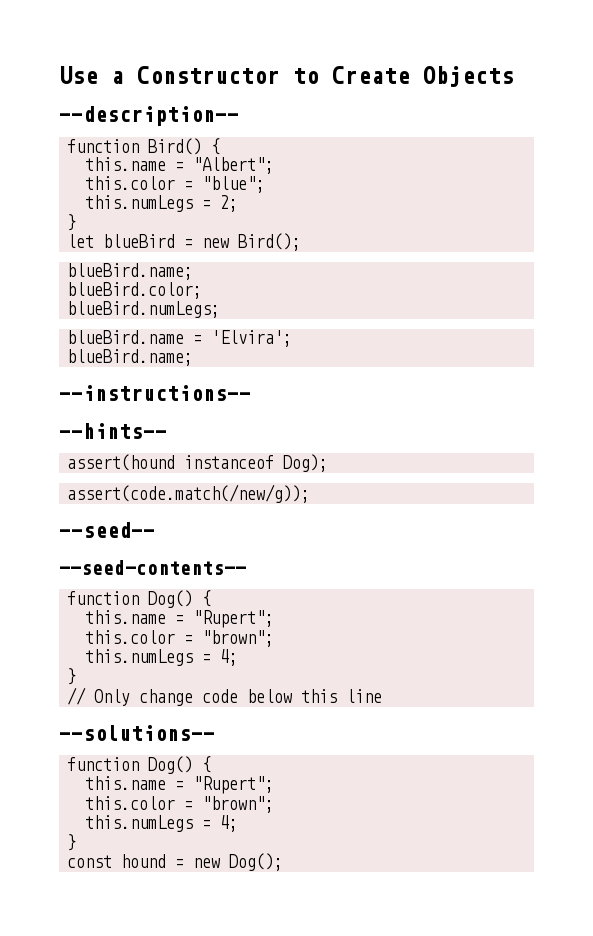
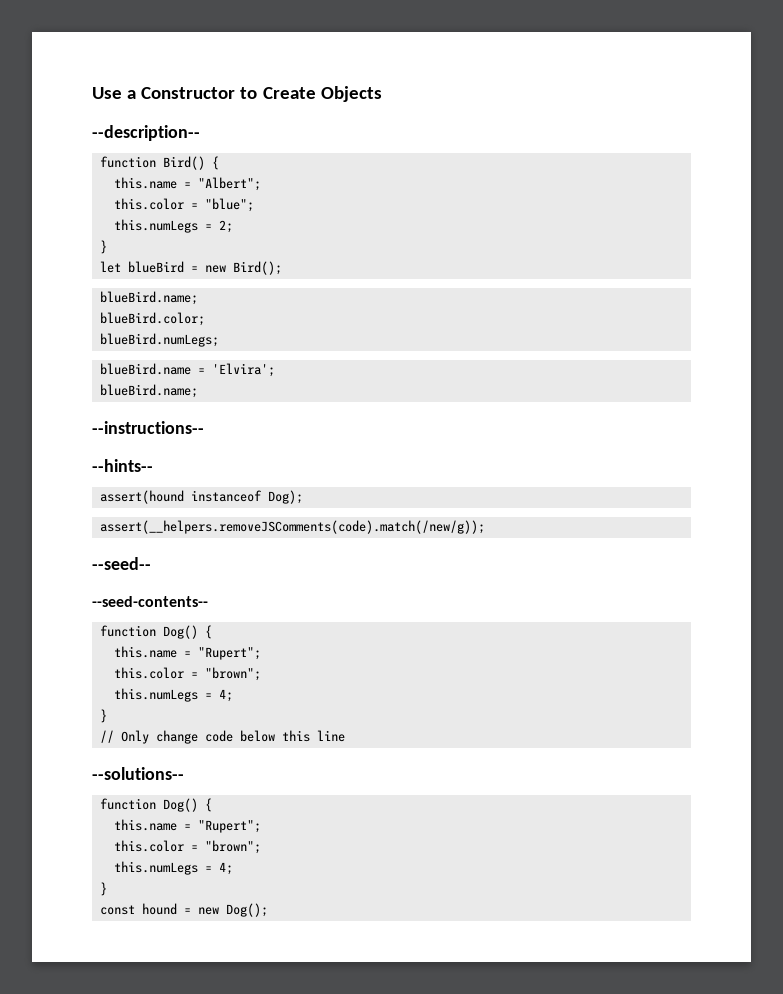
- assert(code.match(/new/g));
+ assert(__helpers.removeJSComments(code).match(/new/g));

